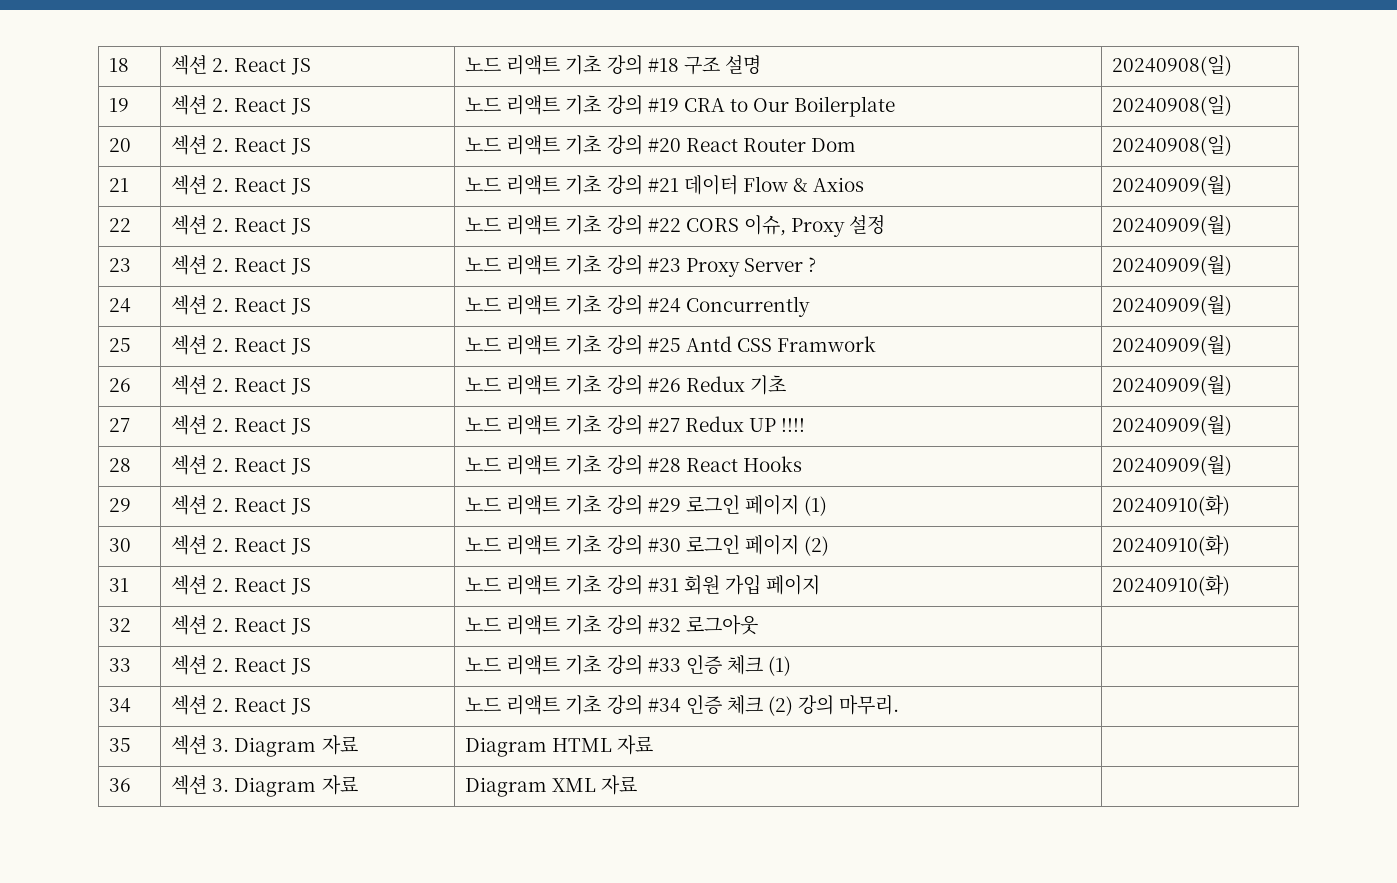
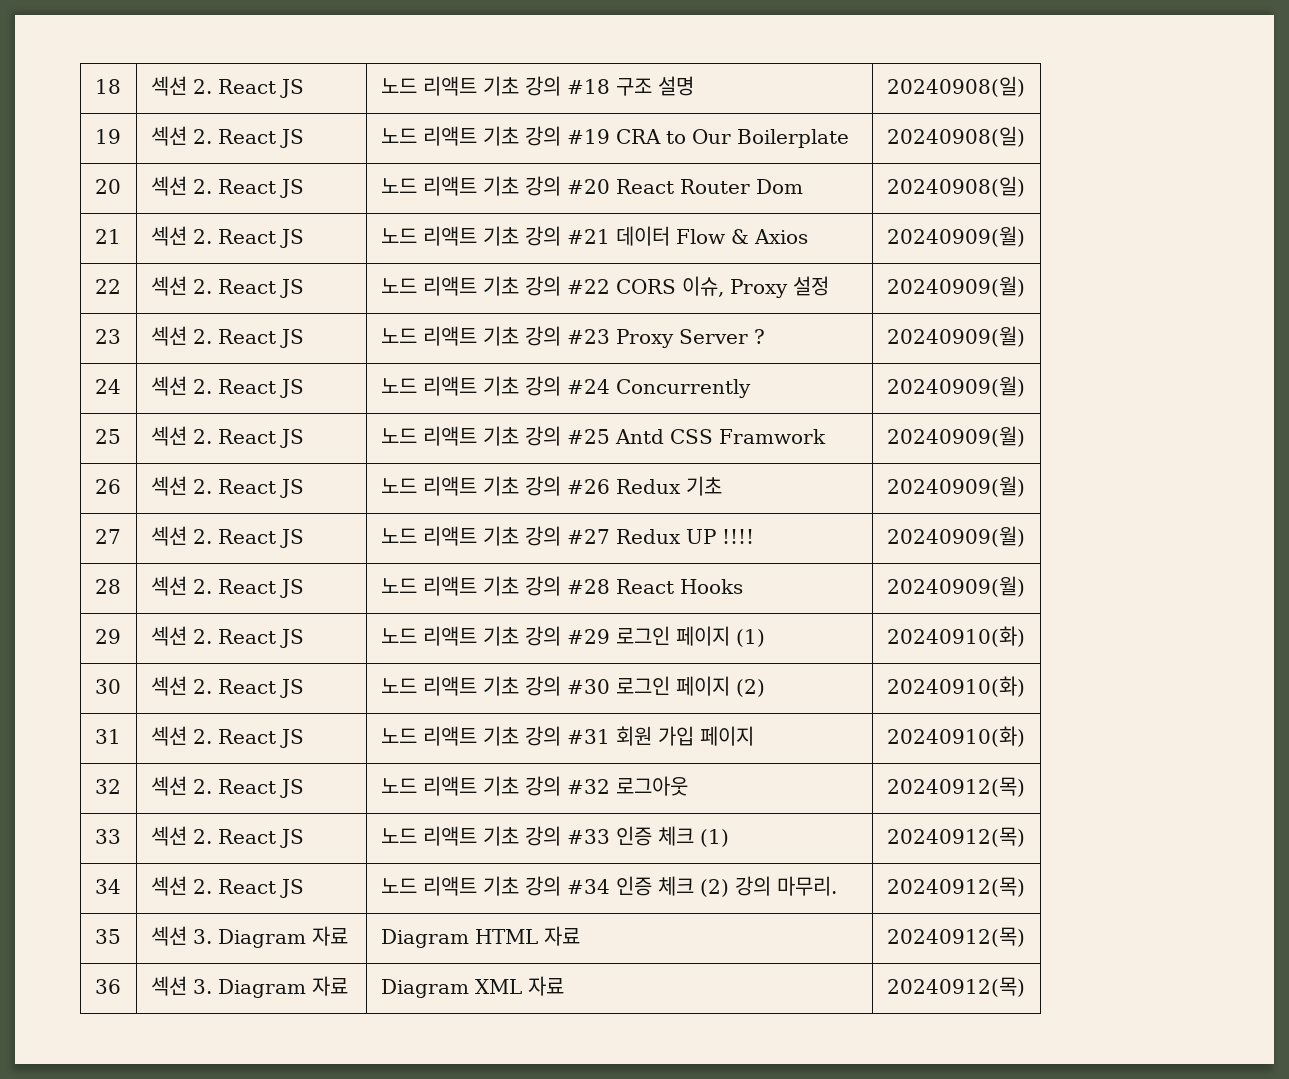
- 32 | 섹션 2. React JS | 노드 리액트 기초 강의 #32 로그아웃 |
+ 32 | 섹션 2. React JS | 노드 리액트 기초 강의 #32 로그아웃 | 20240912(목)
- 33 | 섹션 2. React JS | 노드 리액트 기초 강의 #33 인증 체크 (1) |
+ 33 | 섹션 2. React JS | 노드 리액트 기초 강의 #33 인증 체크 (1) | 20240912(목)
- 34 | 섹션 2. React JS | 노드 리액트 기초 강의 #34 인증 체크 (2) 강의 마무리. |
+ 34 | 섹션 2. React JS | 노드 리액트 기초 강의 #34 인증 체크 (2) 강의 마무리. | 20240912(목)
- 35 | 섹션 3. Diagram 자료 | Diagram HTML 자료 |
+ 35 | 섹션 3. Diagram 자료 | Diagram HTML 자료 | 20240912(목)
- 36 | 섹션 3. Diagram 자료 | Diagram XML 자료 |
+ 36 | 섹션 3. Diagram 자료 | Diagram XML 자료 | 20240912(목)

